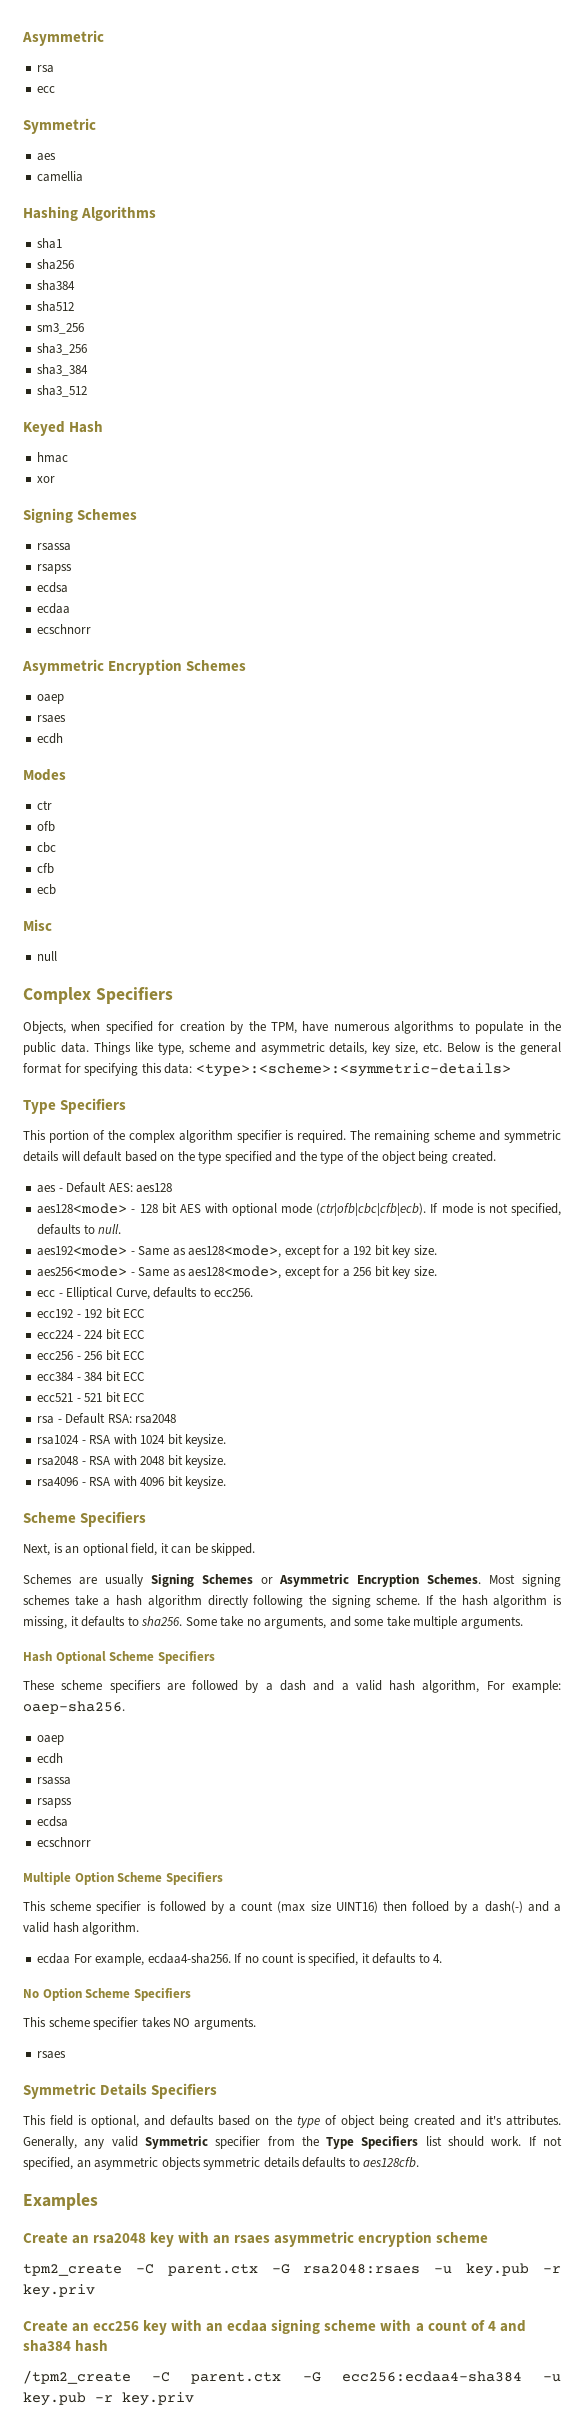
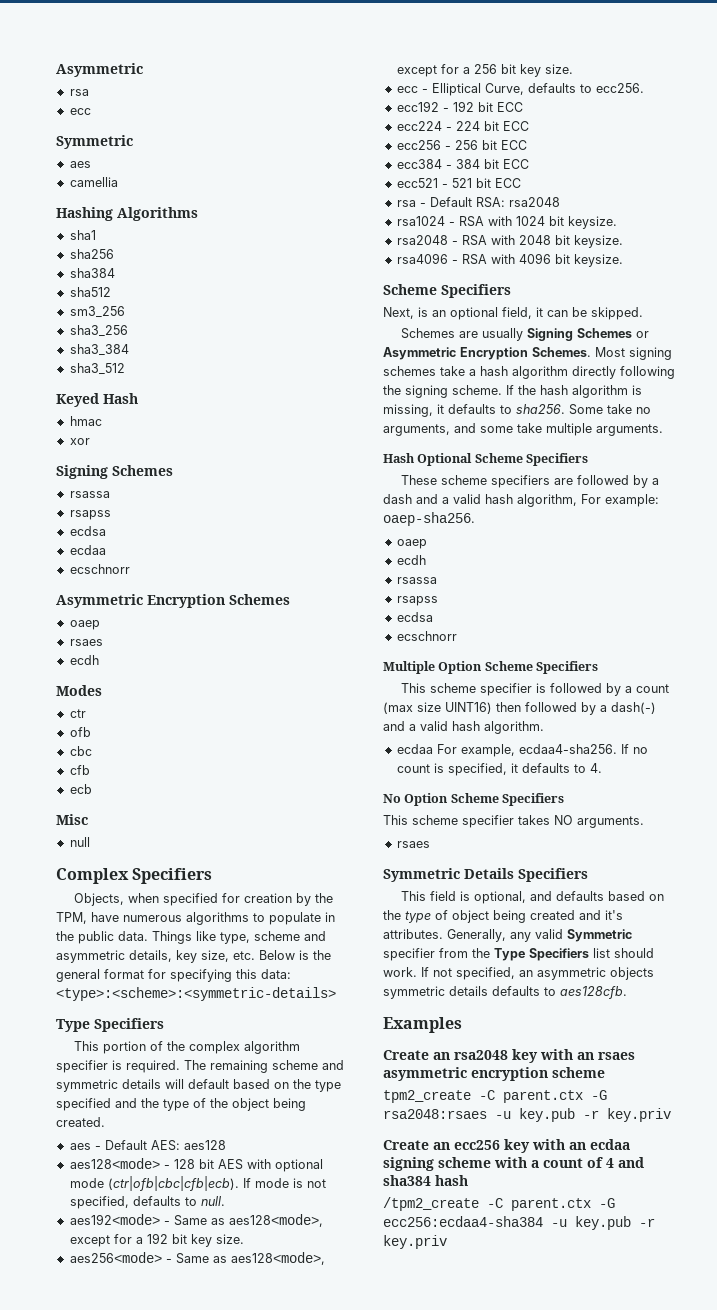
- This scheme specifier is followed by a count (max size UINT16) then folloed by a dash(-) and a valid hash algorithm.
+ This scheme specifier is followed by a count (max size UINT16) then followed by a dash(-) and a valid hash algorithm.

